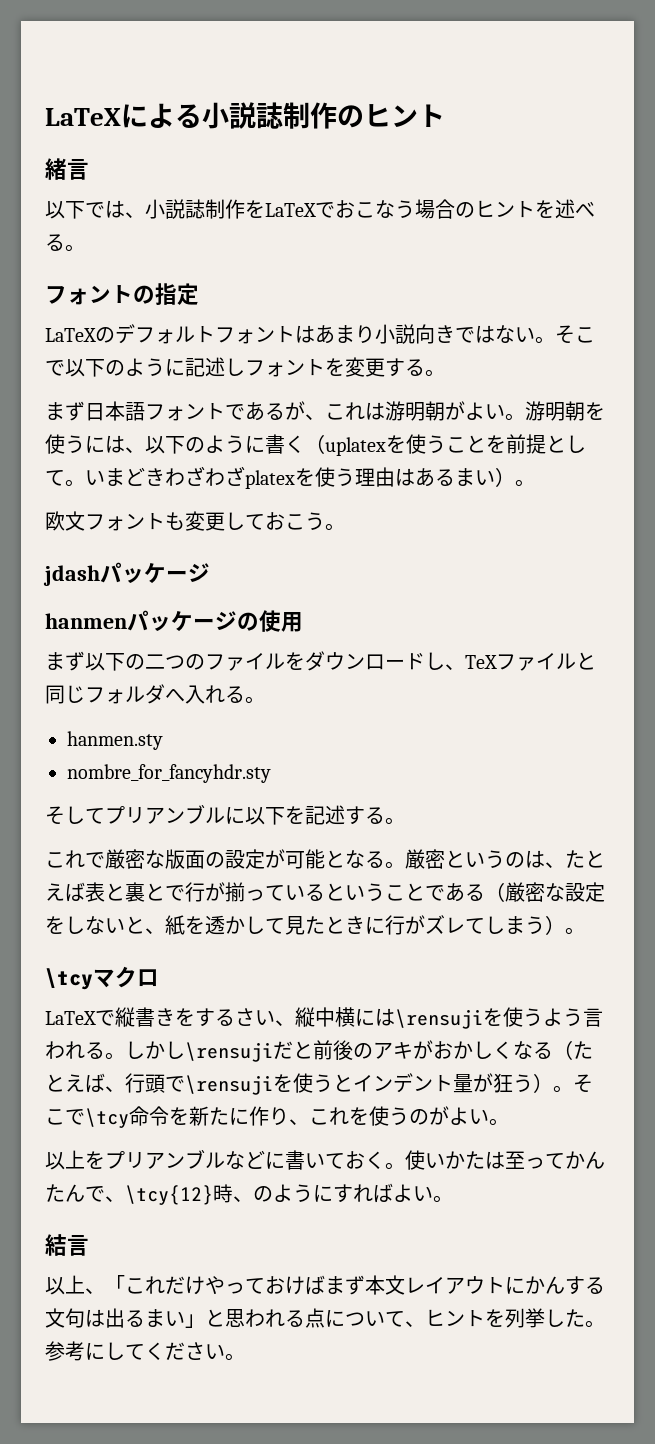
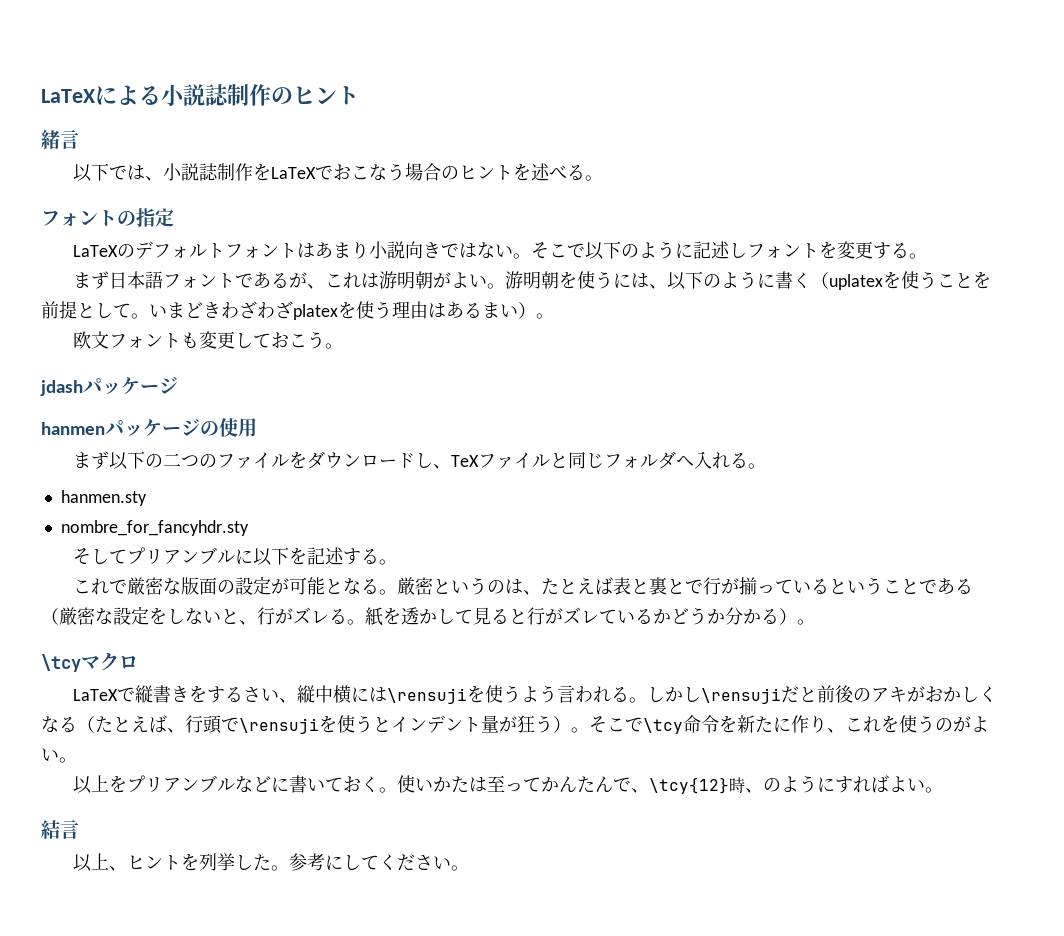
- 厳密というのは、たとえば表と裏とで行が揃っているということである（厳密な設定をしないと、紙を透かして見たときに行がズレてしまう）。
+ 厳密というのは、たとえば表と裏とで行が揃っているということである（厳密な設定をしないと、行がズレる。紙を透かして見ると行がズレているかどうか分かる）。
- 以上、「これだけやっておけばまず本文レイアウトにかんする文句は出るまい」と思われる点について、ヒントを列挙した。
+ 以上、ヒントを列挙した。

